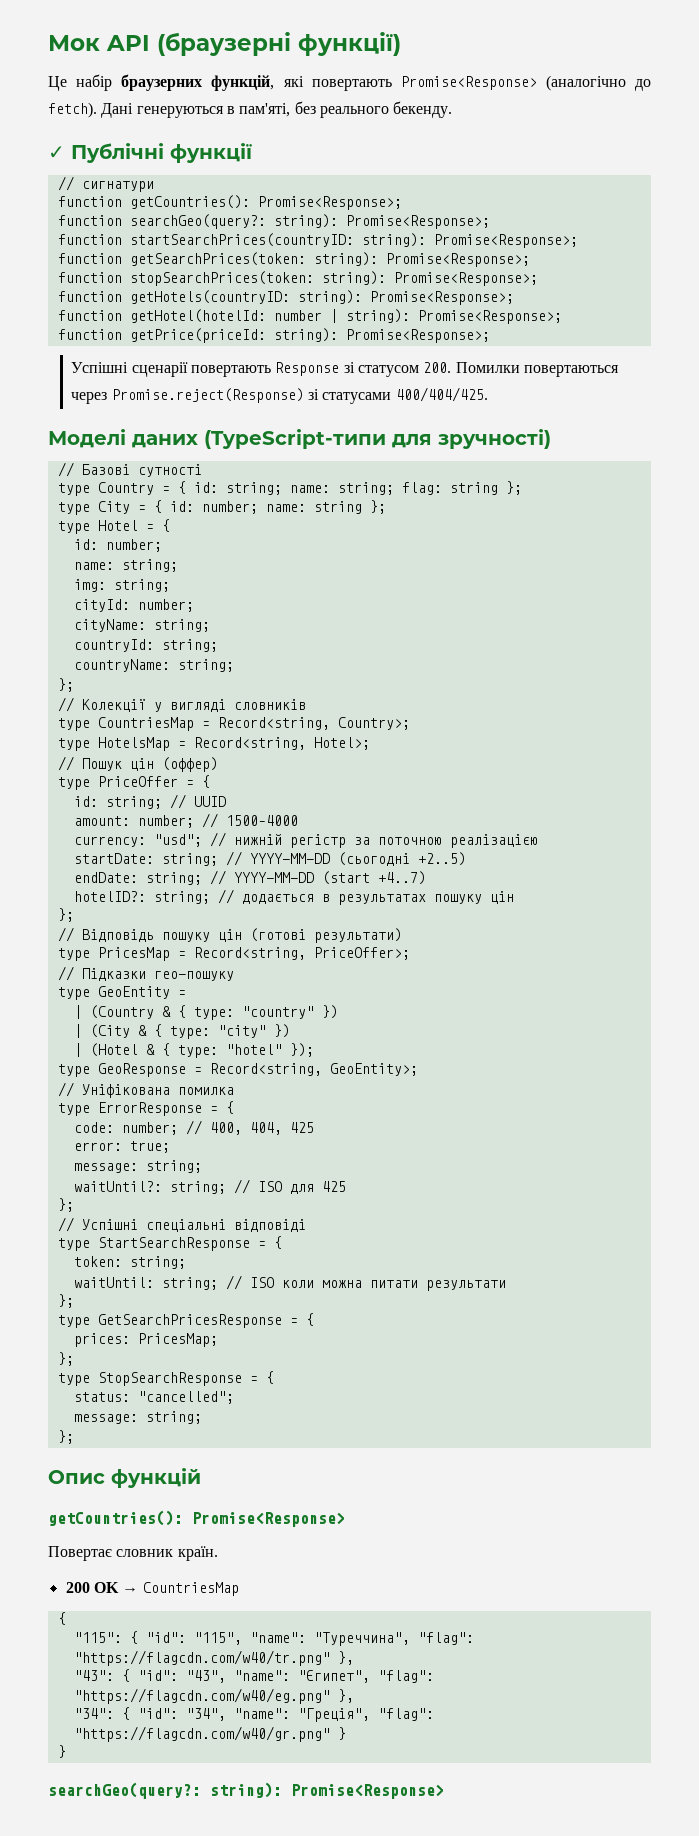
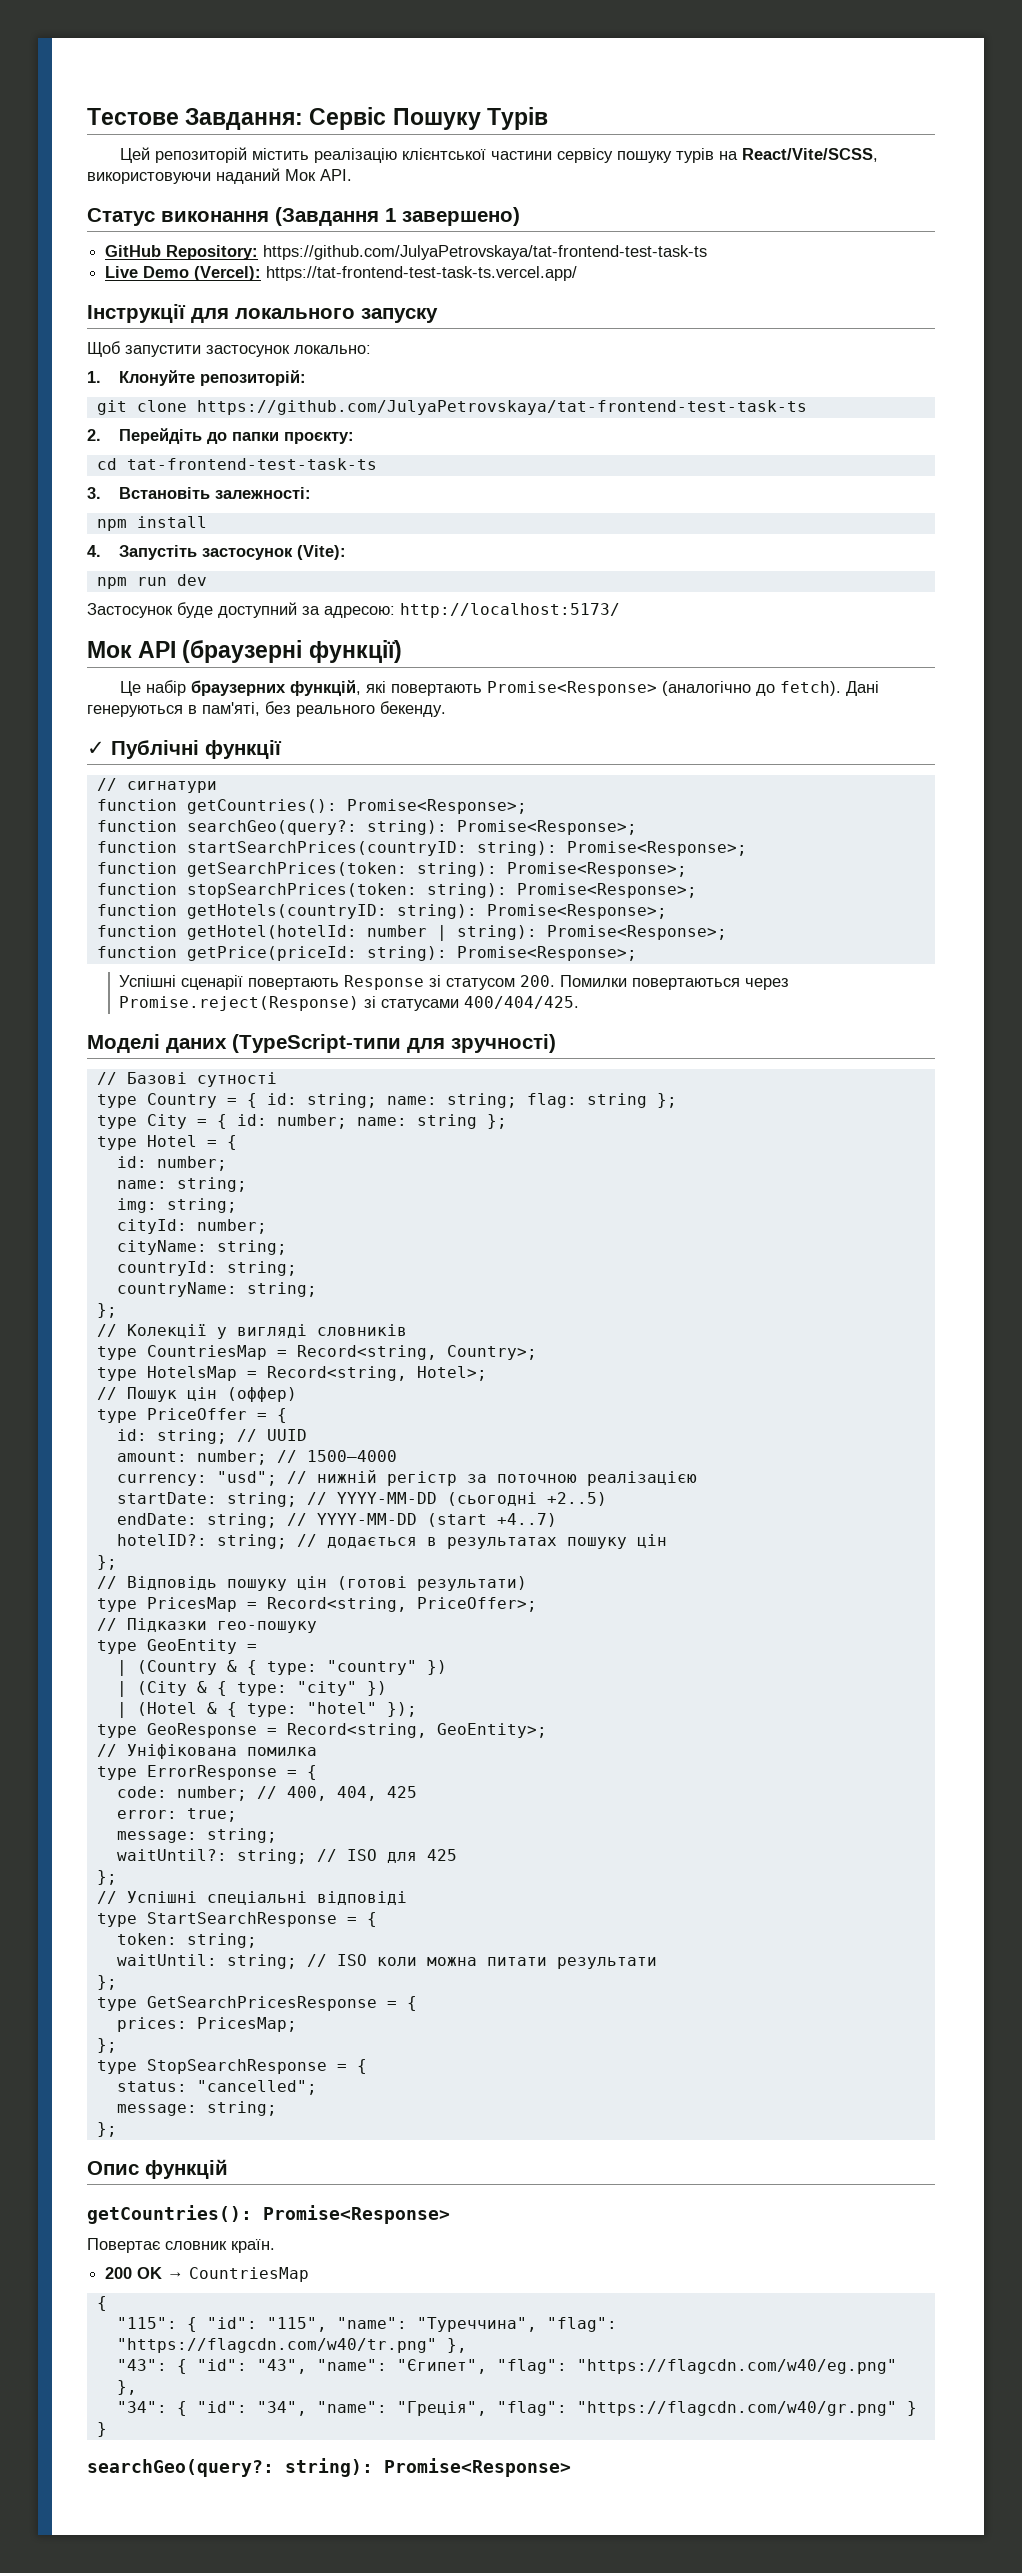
+ Тестове Завдання: Сервіс Пошуку Турів
+ Цей репозиторій містить реалізацію клієнтської частини сервісу пошуку турів на React/Vite/SCSS, використовуючи наданий Мок API.
+ Статус виконання (Завдання 1 завершено)
+ GitHub Repository: https://github.com/JulyaPetrovskaya/tat-frontend-test-task-ts
+ Live Demo (Vercel): https://tat-frontend-test-task-ts.vercel.app/
+ Інструкції для локального запуску
+ Щоб запустити застосунок локально:
+ 1. Клонуйте репозиторій:
+ git clone https://github.com/JulyaPetrovskaya/tat-frontend-test-task-ts
+ 2. Перейдіть до папки проєкту:
+ cd tat-frontend-test-task-ts
+ 3. Встановіть залежності:
+ npm install
+ 4. Запустіть застосунок (Vite):
+ npm run dev
+ Застосунок буде доступний за адресою: http://localhost:5173/

